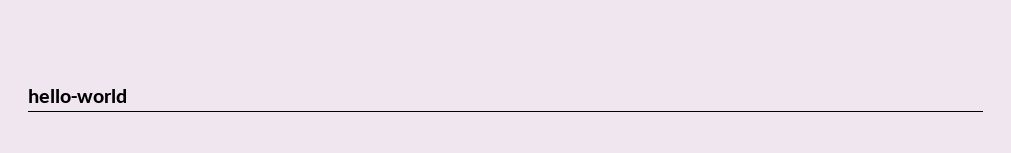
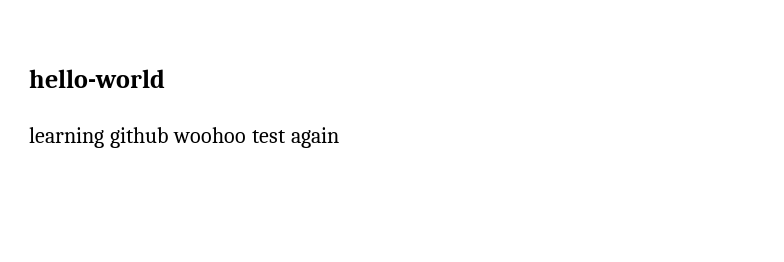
+ learning github woohoo test again

